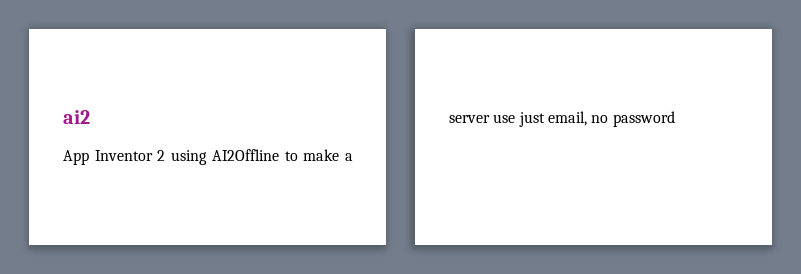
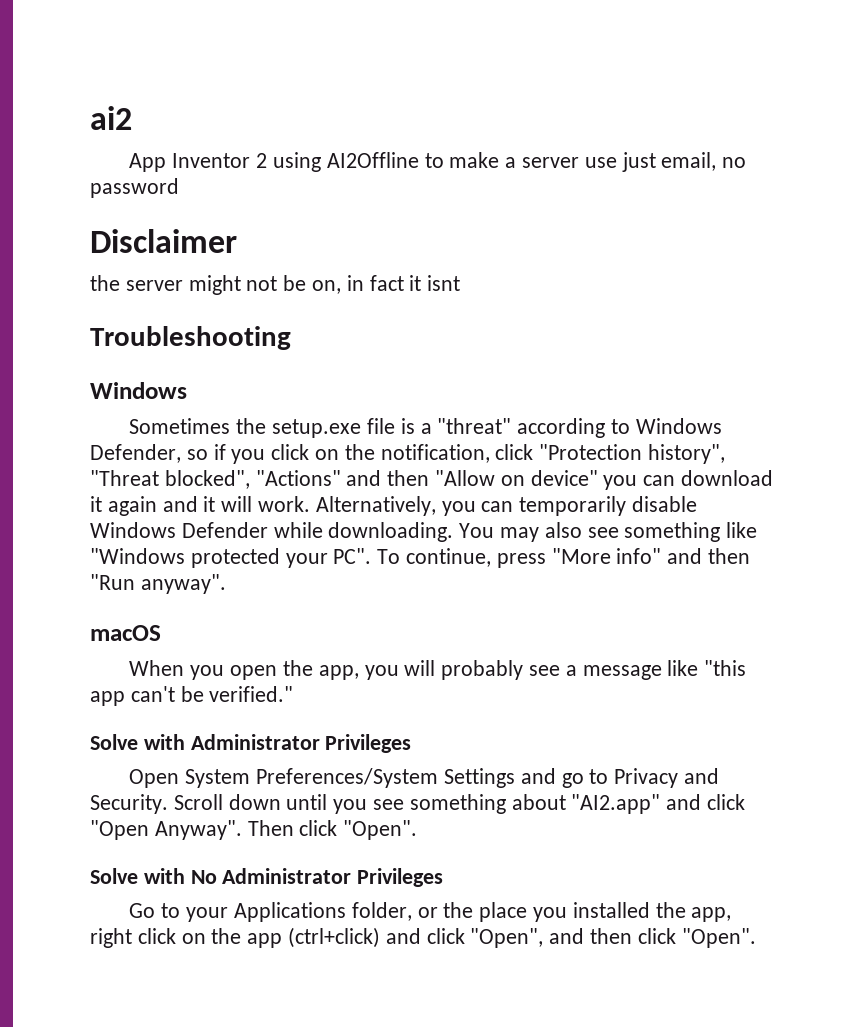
+ Disclaimer
+ the server might not be on, in fact it isnt
+ Troubleshooting
+ Windows
+ Sometimes the setup.exe file is a "threat" according to Windows Defender, so if you click on the notification, click "Protection history", "Threat blocked", "Actions" and then "Allow on device" you can download it again and it will work. Alternatively, you can temporarily disable Windows Defender while downloading. You may also see something like "Windows protected your PC". To continue, press "More info" and then "Run anyway".
+ macOS
+ When you open the app, you will probably see a message like "this app can't be verified."
+ Solve with Administrator Privileges
+ Open System Preferences/System Settings and go to Privacy and Security. Scroll down until you see something about "AI2.app" and click "Open Anyway". Then click "Open".
+ Solve with No Administrator Privileges
+ Go to your Applications folder, or the place you installed the app, right click on the app (ctrl+click) and click "Open", and then click "Open".

